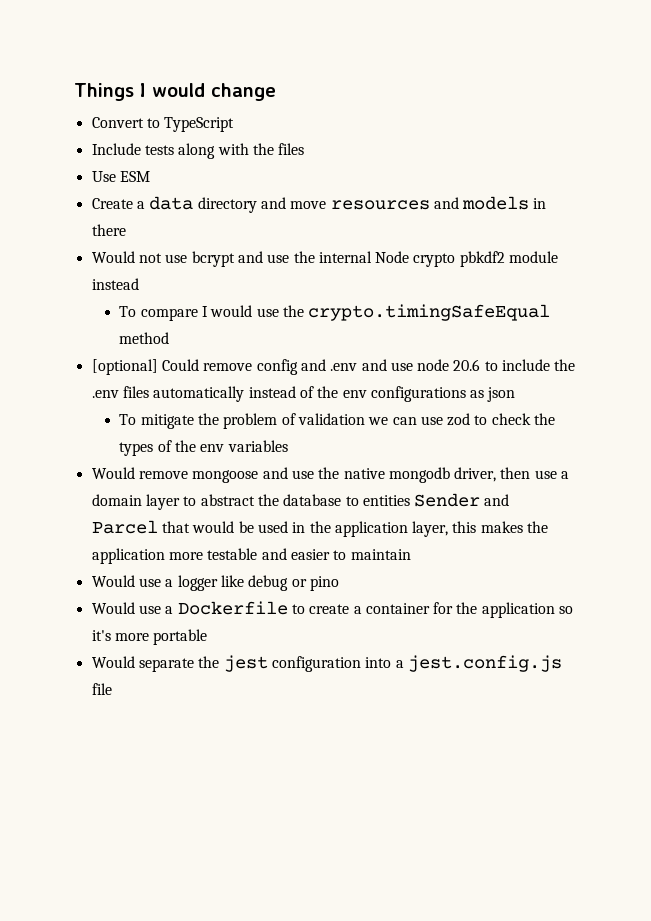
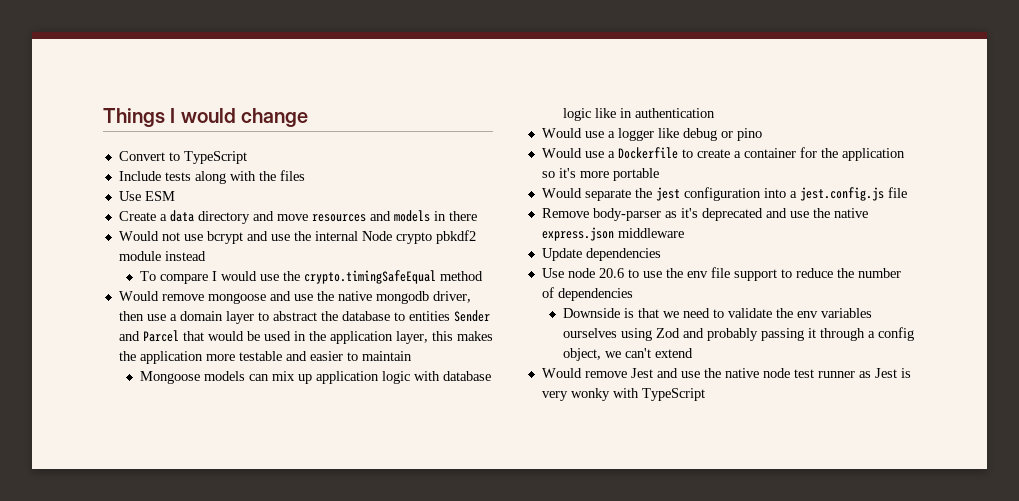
- [optional] Could remove config and .env and use node 20.6 to include the .env files automatically instead of the env configurations as json
- To mitigate the problem of validation we can use zod to check the types of the env variables
+ Mongoose models can mix up application logic with database logic like in authentication
+ Remove body-parser as it's deprecated and use the native express.json middleware
+ Update dependencies
+ Use node 20.6 to use the env file support to reduce the number of dependencies
+ Downside is that we need to validate the env variables ourselves using Zod and probably passing it through a config object, we can't extend
+ Would remove Jest and use the native node test runner as Jest is very wonky with TypeScript

